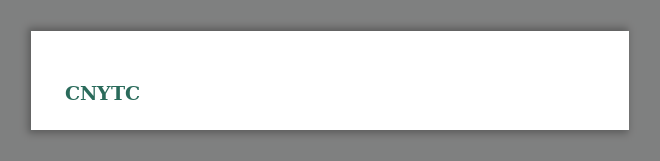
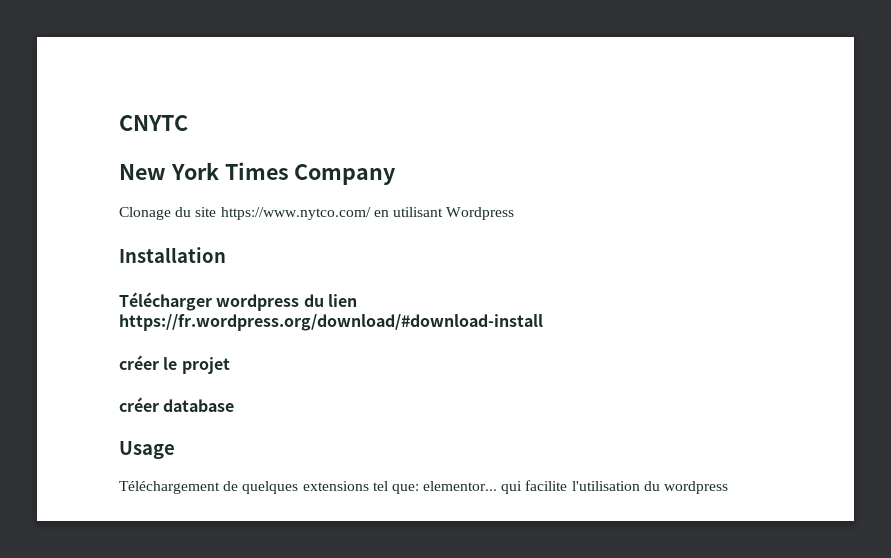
+ New York Times Company
+ Clonage du site https://www.nytco.com/ en utilisant Wordpress
+ Installation
+ Télécharger wordpress du lien https://fr.wordpress.org/download/#download-install
+ créer le projet
+ créer database
+ Usage
+ Téléchargement de quelques extensions tel que: elementor... qui facilite l'utilisation du wordpress

